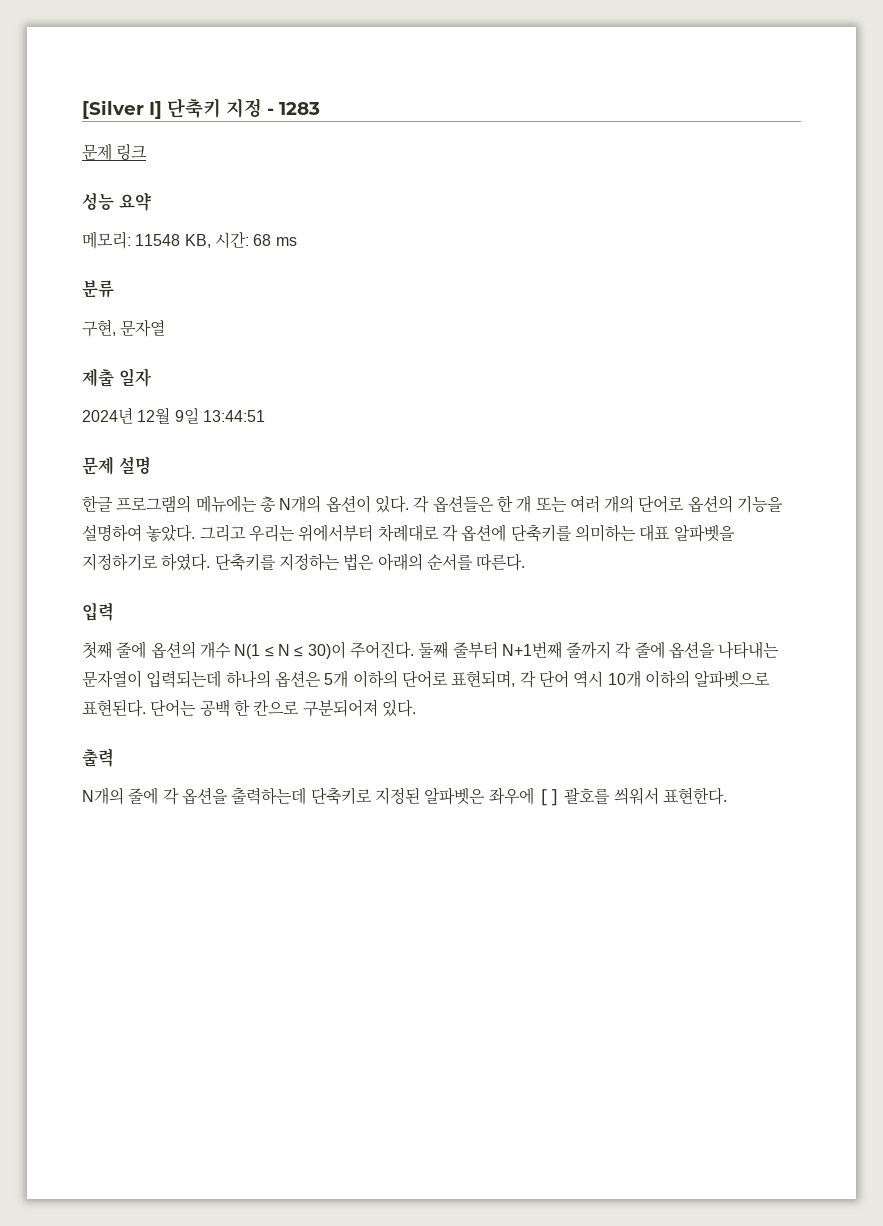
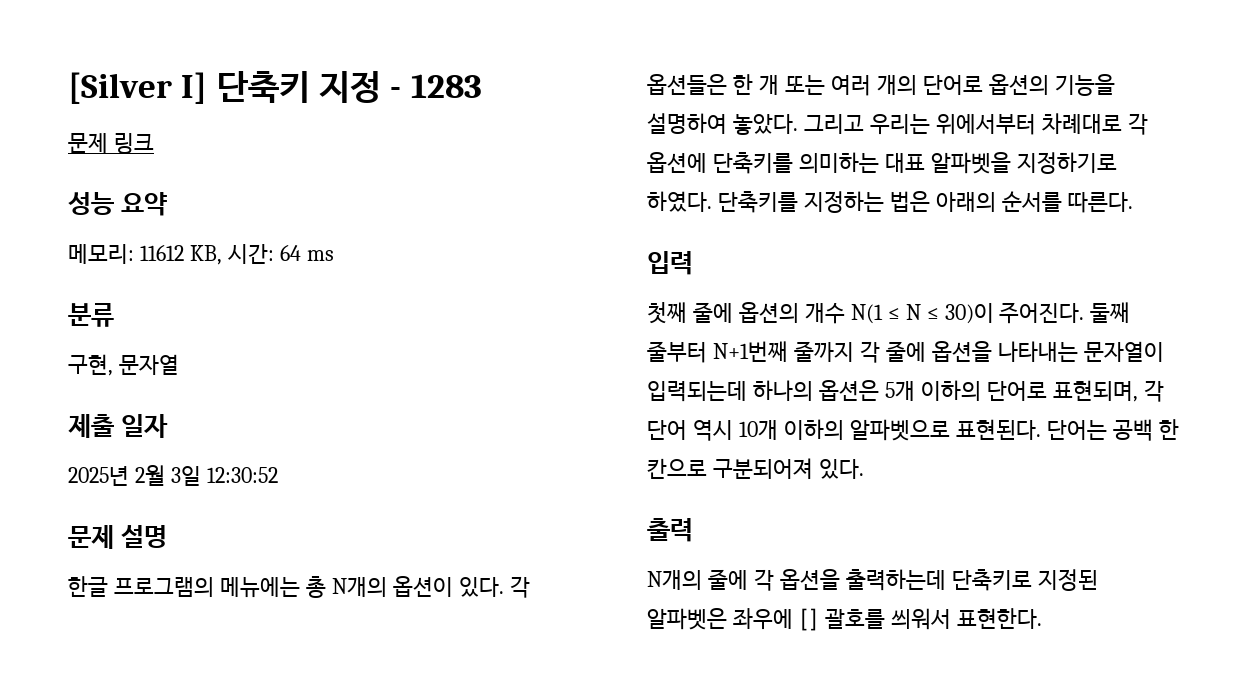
- 메모리: 11548 KB, 시간: 68 ms
+ 메모리: 11612 KB, 시간: 64 ms
- 2024년 12월 9일 13:44:51
+ 2025년 2월 3일 12:30:52

